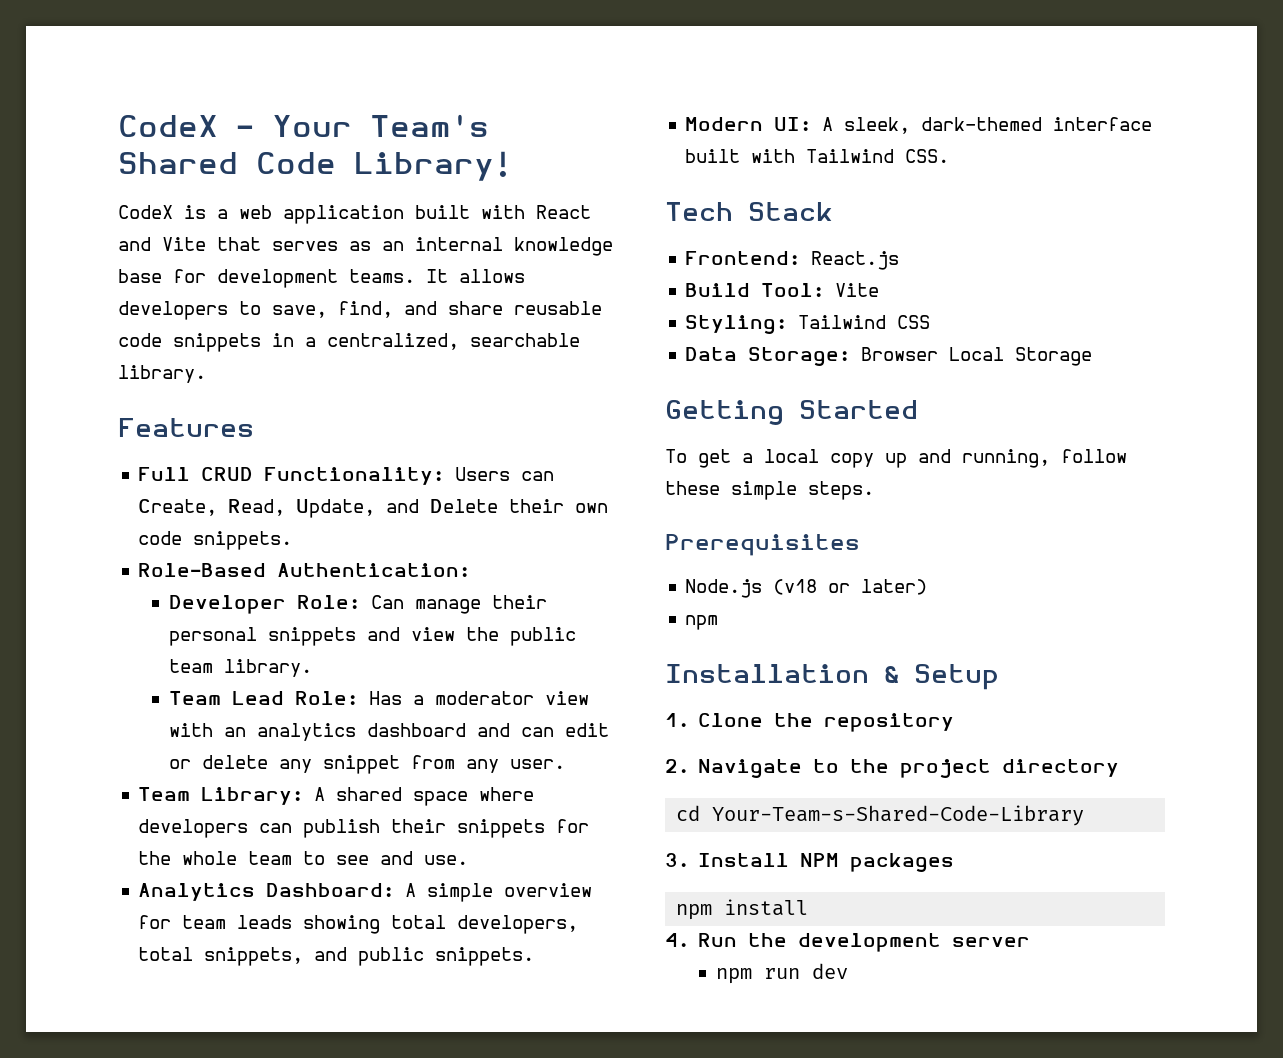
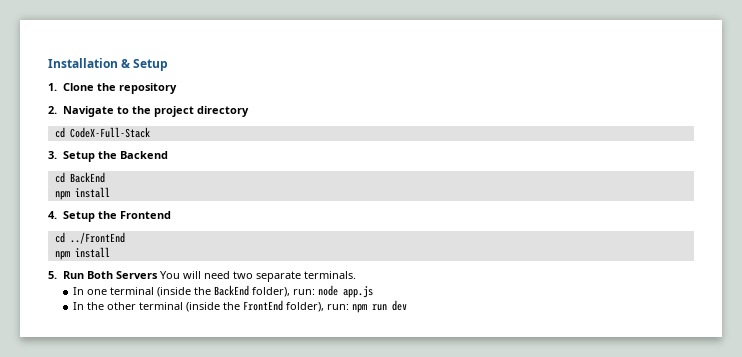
- CodeX - Your Team's Shared Code Library!
- CodeX is a web application built with React and Vite that serves as an internal knowledge base for development teams. It allows developers to save, find, and share reusable code snippets in a centralized, searchable library.
- Features
- Full CRUD Functionality: Users can Create, Read, Update, and Delete their own code snippets.
- Role-Based Authentication:
- Developer Role: Can manage their personal snippets and view the public team library.
- Team Lead Role: Has a moderator view with an analytics dashboard and can edit or delete any snippet from any user.
- Team Library: A shared space where developers can publish their snippets for the whole team to see and use.
- Analytics Dashboard: A simple overview for team leads showing total developers, total snippets, and public snippets.
- Modern UI: A sleek, dark-themed interface built with Tailwind CSS.
- Tech Stack
- Frontend: React.js
- Build Tool: Vite
- Styling: Tailwind CSS
- Data Storage: Browser Local Storage
- Getting Started
- To get a local copy up and running, follow these simple steps.
- Prerequisites
- Node.js (v18 or later)
- npm
- cd Your-Team-s-Shared-Code-Library
+ cd CodeX-Full-Stack
- 3. Install NPM packages
+ 3. Setup the Backend
+ cd BackEnd
  npm install
- 4. Run the development server
- npm run dev
+ 4. Setup the Frontend
+ cd ../FrontEnd
+ npm install
+ 5. Run Both Servers You will need two separate terminals.
+ In one terminal (inside the BackEnd folder), run: node app.js
+ In the other terminal (inside the FrontEnd folder), run: npm run dev

